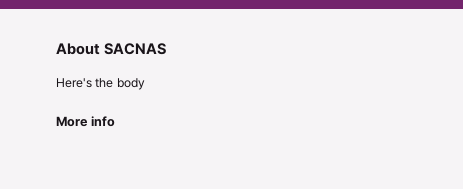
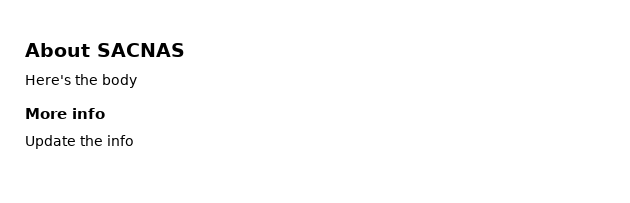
+ Update the info

